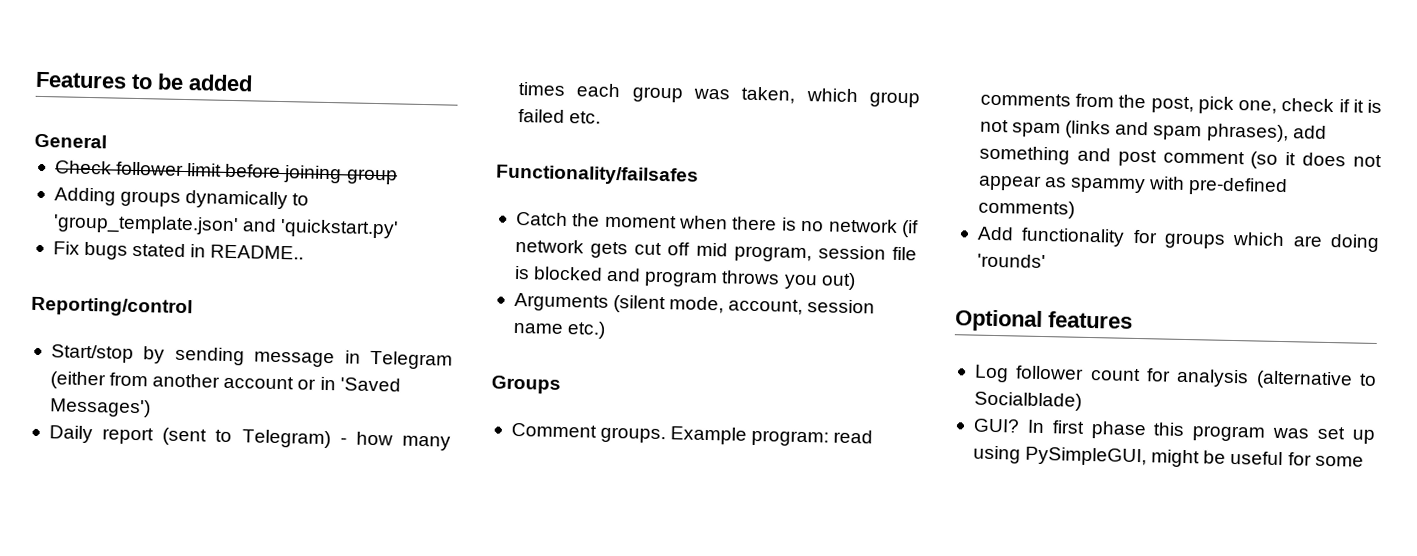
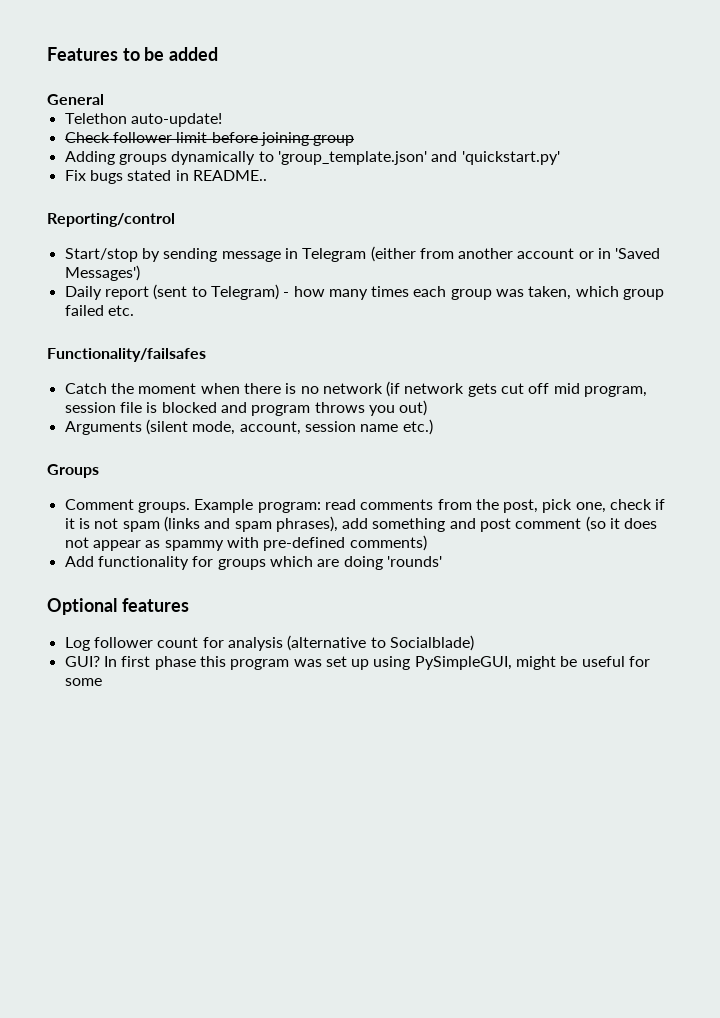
+ Telethon auto-update!

